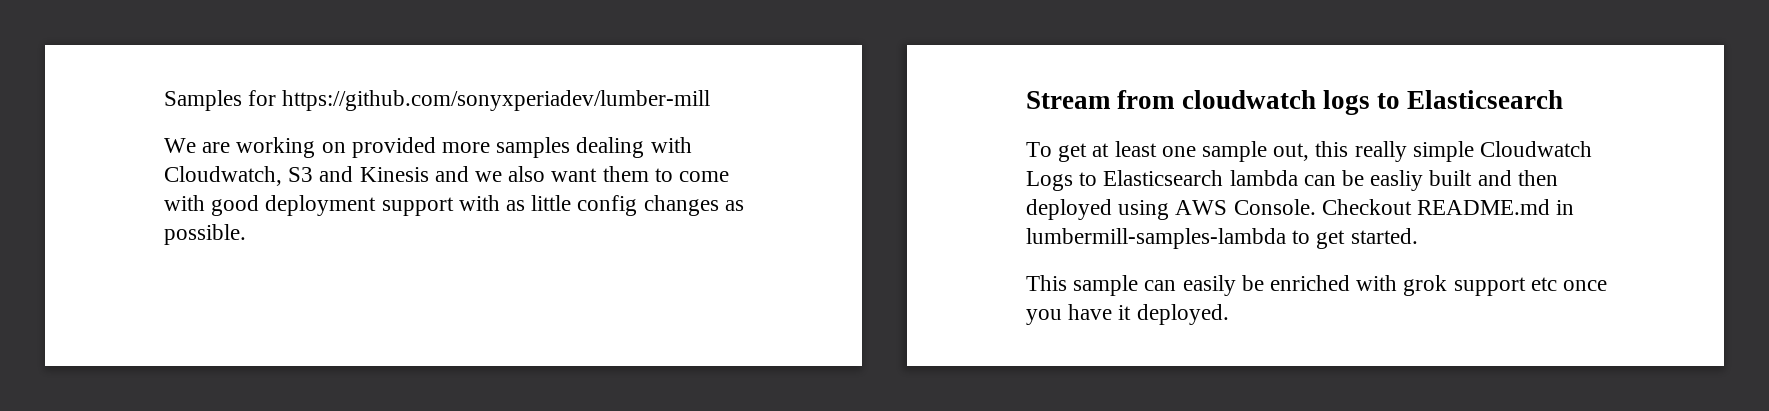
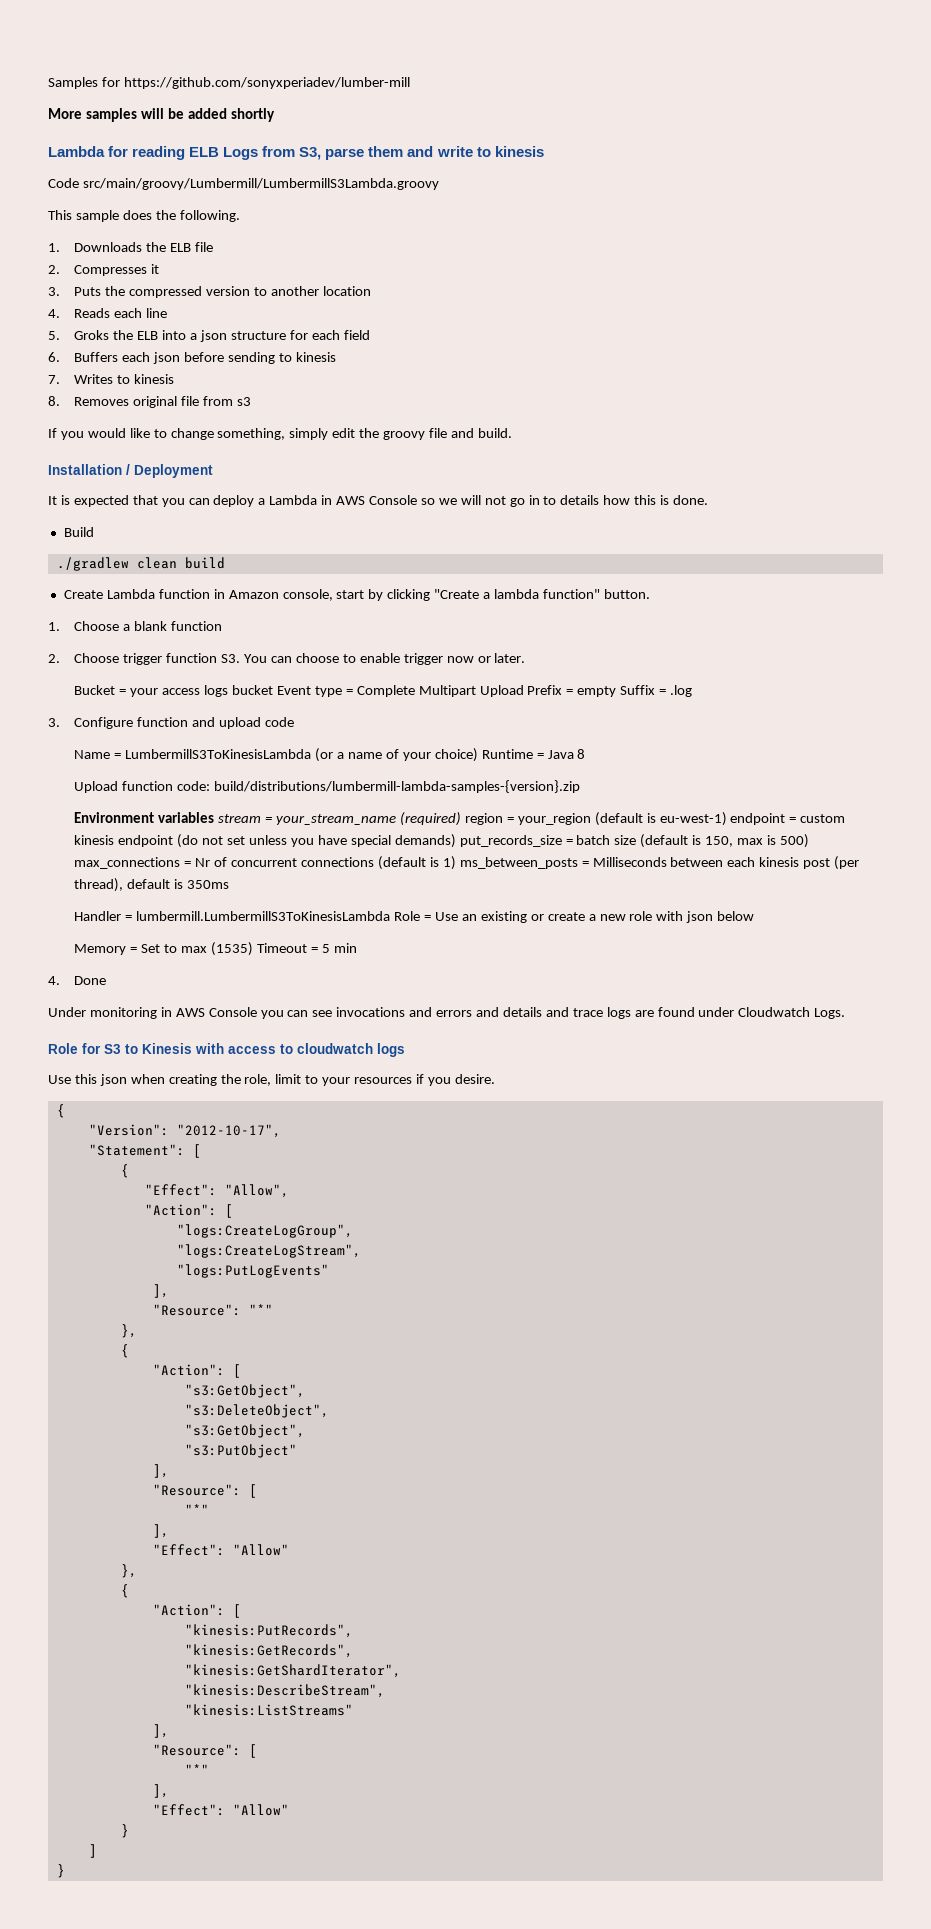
- We are working on provided more samples dealing with Cloudwatch, S3 and Kinesis and we also want them to come with good deployment support with as little config changes as possible.
- Stream from cloudwatch logs to Elasticsearch
- To get at least one sample out, this really simple Cloudwatch Logs to Elasticsearch lambda can be easliy built and then deployed using AWS Console. Checkout README.md in lumbermill-samples-lambda to get started.
- This sample can easily be enriched with grok support etc once you have it deployed.
+ More samples will be added shortly
+ Lambda for reading ELB Logs from S3, parse them and write to kinesis
+ Code src/main/groovy/Lumbermill/LumbermillS3Lambda.groovy
+ This sample does the following.
+ 1. Downloads the ELB file
+ 2. Compresses it
+ 3. Puts the compressed version to another location
+ 4. Reads each line
+ 5. Groks the ELB into a json structure for each field
+ 6. Buffers each json before sending to kinesis
+ 7. Writes to kinesis
+ 8. Removes original file from s3
+ If you would like to change something, simply edit the groovy file and build.
+ Installation / Deployment
+ It is expected that you can deploy a Lambda in AWS Console so we will not go in to details how this is done.
+ Build
+ ./gradlew clean build
+ Create Lambda function in Amazon console, start by clicking "Create a lambda function" button.
+ 1. Choose a blank function
+ 2. Choose trigger function S3. You can choose to enable trigger now or later.
+ Bucket = your access logs bucket Event type = Complete Multipart Upload Prefix = empty Suffix = .log
+ 3. Configure function and upload code
+ Name = LumbermillS3ToKinesisLambda (or a name of your choice) Runtime = Java 8
+ Upload function code: build/distributions/lumbermill-lambda-samples-{version}.zip
+ Environment variables stream = your_stream_name (required) region = your_region (default is eu-west-1) endpoint = custom kinesis endpoint (do not set unless you have special demands) put_records_size = batch size (default is 150, max is 500) max_connections = Nr of concurrent connections (default is 1) ms_between_posts = Milliseconds between each kinesis post (per thread), default is 350ms
+ Handler = lumbermill.LumbermillS3ToKinesisLambda Role = Use an existing or create a new role with json below
+ Memory = Set to max (1535) Timeout = 5 min
+ 4. Done
+ Under monitoring in AWS Console you can see invocations and errors and details and trace logs are found under Cloudwatch Logs.
+ Role for S3 to Kinesis with access to cloudwatch logs
+ Use this json when creating the role, limit to your resources if you desire.
+ {
+ "Version": "2012-10-17",
+ "Statement": [
+ {
+ "Effect": "Allow",
+ "Action": [
+ "logs:CreateLogGroup",
+ "logs:CreateLogStream",
+ "logs:PutLogEvents"
+ ],
+ "Resource": "*"
+ },
+ {
+ "Action": [
+ "s3:GetObject",
+ "s3:DeleteObject",
+ "s3:GetObject",
+ "s3:PutObject"
+ ],
+ "Resource": [
+ "*"
+ ],
+ "Effect": "Allow"
+ },
+ {
+ "Action": [
+ "kinesis:PutRecords",
+ "kinesis:GetRecords",
+ "kinesis:GetShardIterator",
+ "kinesis:DescribeStream",
+ "kinesis:ListStreams"
+ ],
+ "Resource": [
+ "*"
+ ],
+ "Effect": "Allow"
+ }
+ ]
+ }

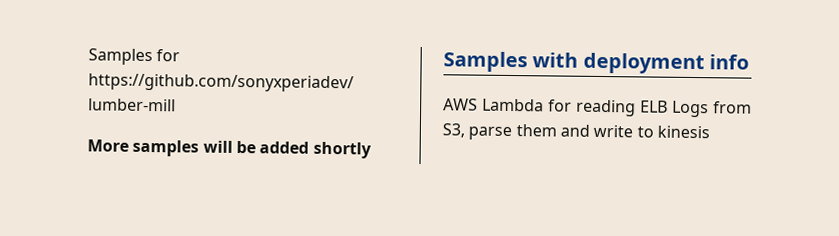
- Lambda for reading ELB Logs from S3, parse them and write to kinesis
+ Samples with deployment info
+ AWS Lambda for reading ELB Logs from S3, parse them and write to kinesis
- Code src/main/groovy/Lumbermill/LumbermillS3Lambda.groovy
- This sample does the following.
- 1. Downloads the ELB file
- 2. Compresses it
- 3. Puts the compressed version to another location
- 4. Reads each line
- 5. Groks the ELB into a json structure for each field
- 6. Buffers each json before sending to kinesis
- 7. Writes to kinesis
- 8. Removes original file from s3
- If you would like to change something, simply edit the groovy file and build.
- Installation / Deployment
- It is expected that you can deploy a Lambda in AWS Console so we will not go in to details how this is done.
- Build
- ./gradlew clean build
- Create Lambda function in Amazon console, start by clicking "Create a lambda function" button.
- 1. Choose a blank function
- 2. Choose trigger function S3. You can choose to enable trigger now or later.
- Bucket = your access logs bucket Event type = Complete Multipart Upload Prefix = empty Suffix = .log
- 3. Configure function and upload code
- Name = LumbermillS3ToKinesisLambda (or a name of your choice) Runtime = Java 8
- Upload function code: build/distributions/lumbermill-lambda-samples-{version}.zip
- Environment variables stream = your_stream_name (required) region = your_region (default is eu-west-1) endpoint = custom kinesis endpoint (do not set unless you have special demands) put_records_size = batch size (default is 150, max is 500) max_connections = Nr of concurrent connections (default is 1) ms_between_posts = Milliseconds between each kinesis post (per thread), default is 350ms
- Handler = lumbermill.LumbermillS3ToKinesisLambda Role = Use an existing or create a new role with json below
- Memory = Set to max (1535) Timeout = 5 min
- 4. Done
- Under monitoring in AWS Console you can see invocations and errors and details and trace logs are found under Cloudwatch Logs.
- Role for S3 to Kinesis with access to cloudwatch logs
- Use this json when creating the role, limit to your resources if you desire.
- {
- "Version": "2012-10-17",
- "Statement": [
- {
- "Effect": "Allow",
- "Action": [
- "logs:CreateLogGroup",
- "logs:CreateLogStream",
- "logs:PutLogEvents"
- ],
- "Resource": "*"
- },
- {
- "Action": [
- "s3:GetObject",
- "s3:DeleteObject",
- "s3:GetObject",
- "s3:PutObject"
- ],
- "Resource": [
- "*"
- ],
- "Effect": "Allow"
- },
- {
- "Action": [
- "kinesis:PutRecords",
- "kinesis:GetRecords",
- "kinesis:GetShardIterator",
- "kinesis:DescribeStream",
- "kinesis:ListStreams"
- ],
- "Resource": [
- "*"
- ],
- "Effect": "Allow"
- }
- ]
- }

